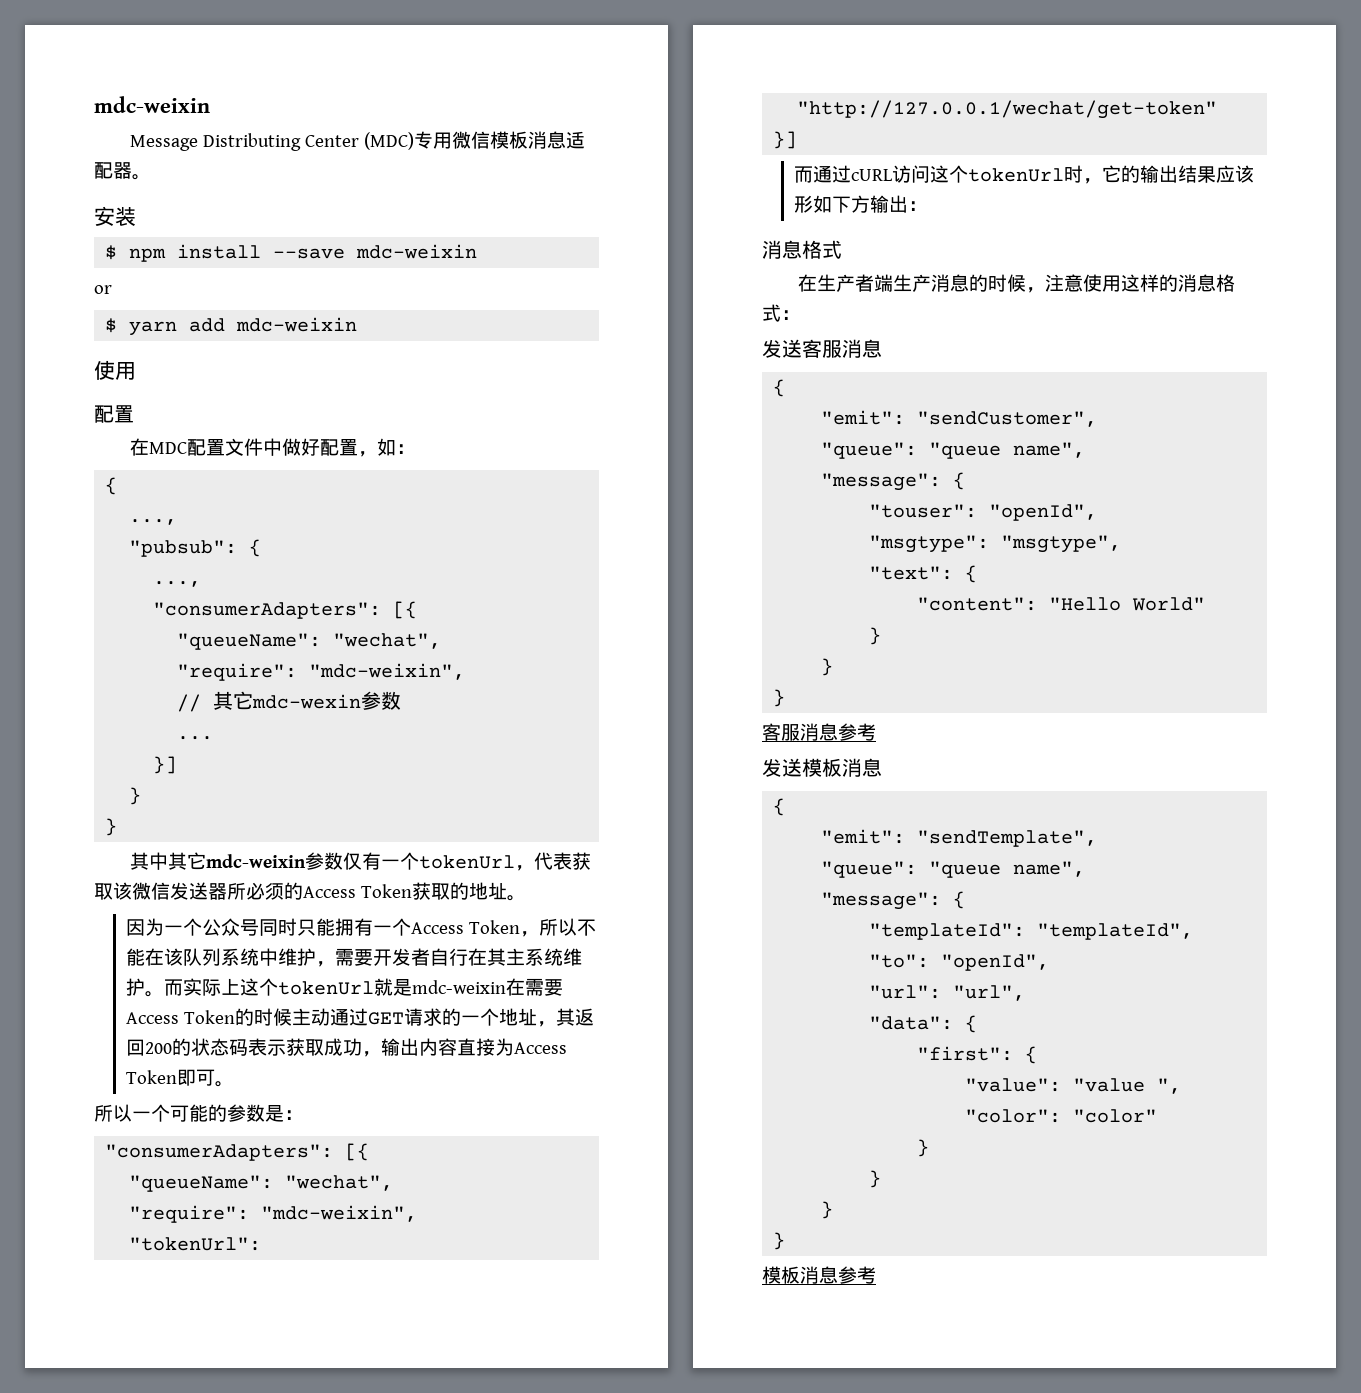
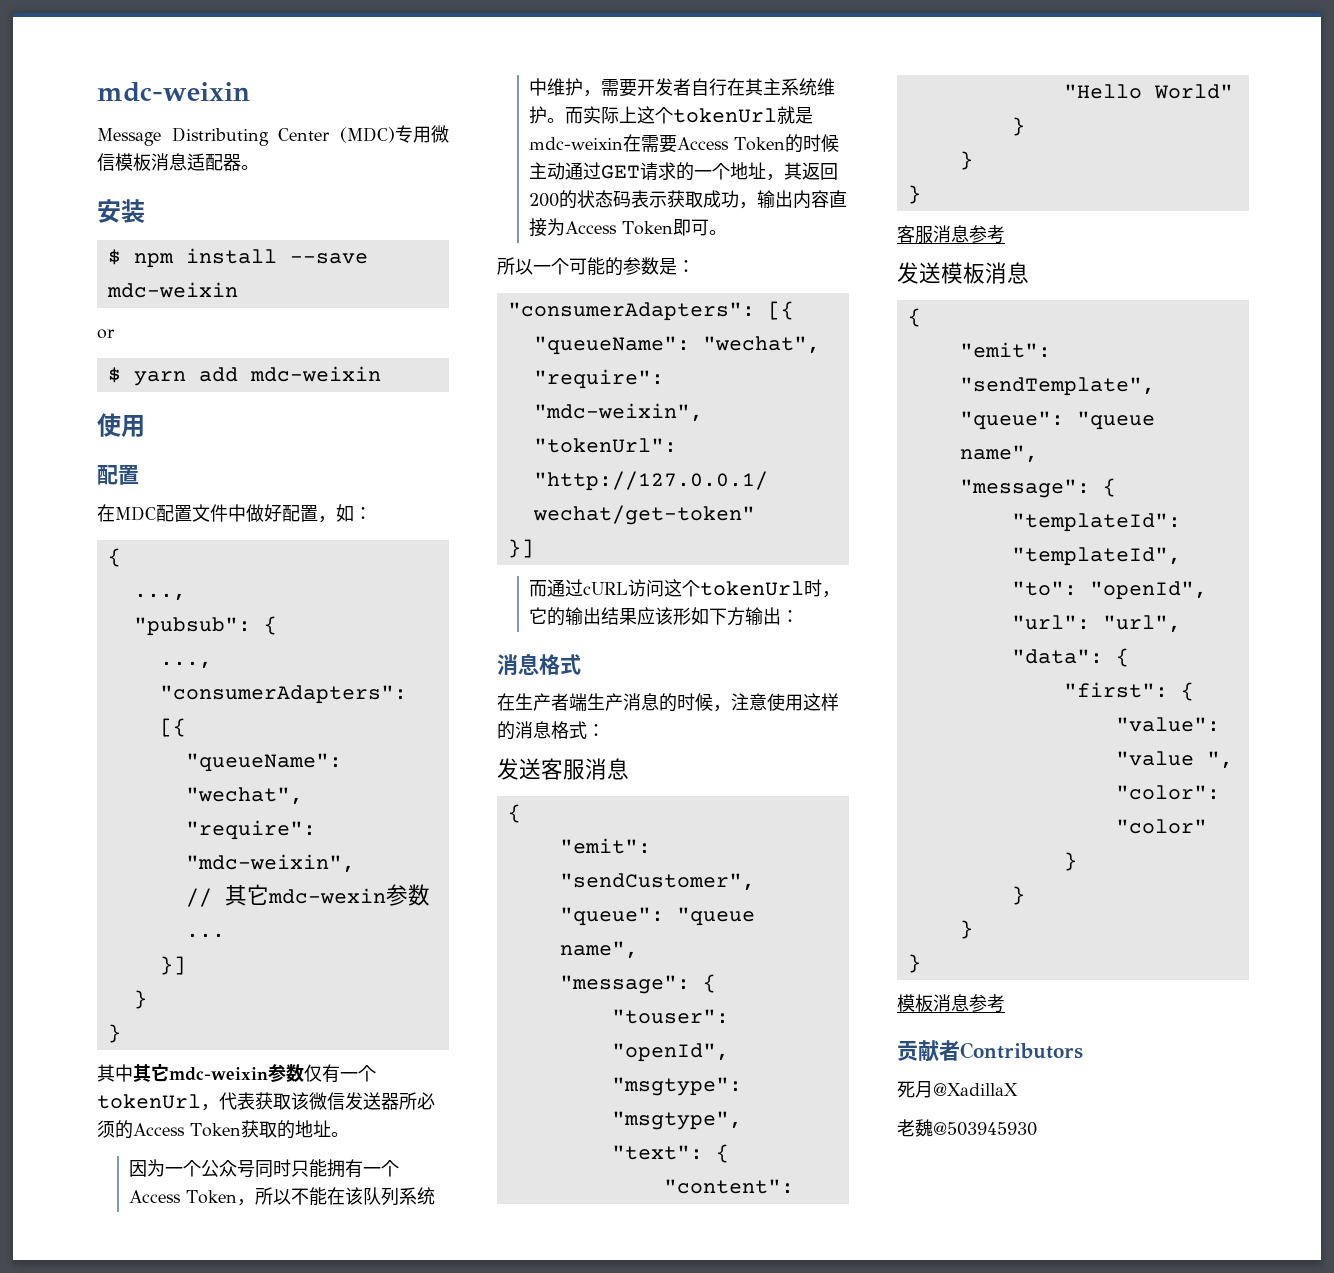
+ 贡献者Contributors
+ 死月@XadillaX
+ 老魏@503945930

